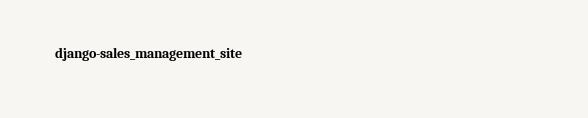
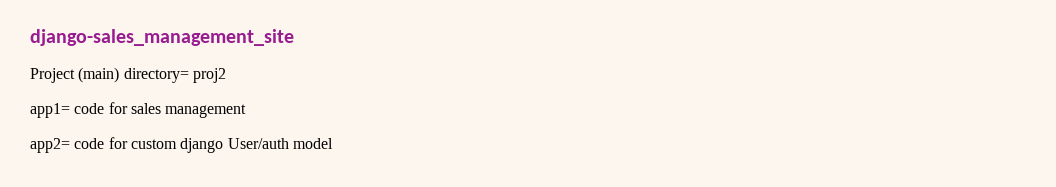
+ Project (main) directory= proj2
+ app1= code for sales management
+ app2= code for custom django User/auth model

